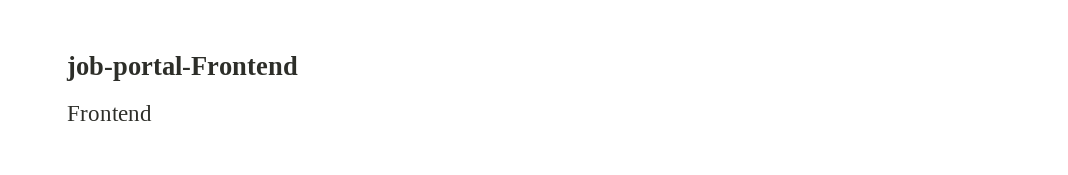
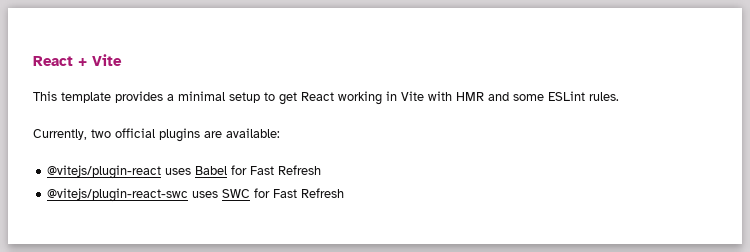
- job-portal-Frontend
- Frontend
+ React + Vite
+ This template provides a minimal setup to get React working in Vite with HMR and some ESLint rules.
+ Currently, two official plugins are available:
+ @vitejs/plugin-react uses Babel for Fast Refresh
+ @vitejs/plugin-react-swc uses SWC for Fast Refresh

